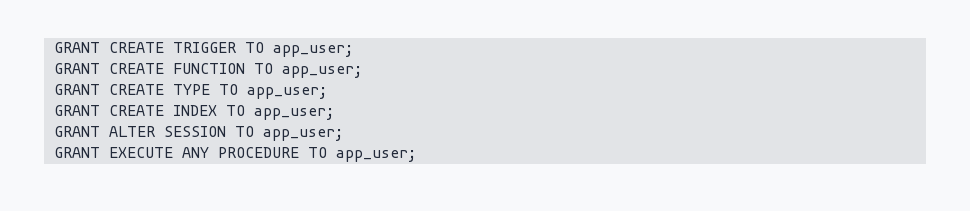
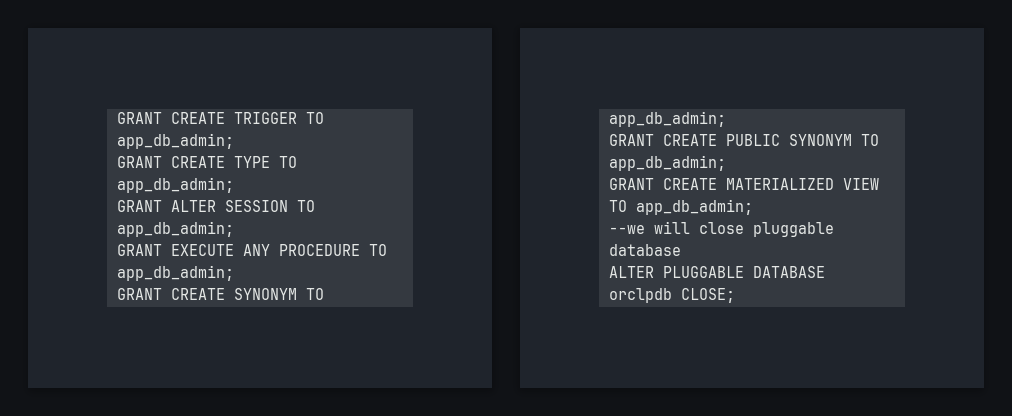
- GRANT CREATE TRIGGER TO app_user;
- GRANT CREATE FUNCTION TO app_user;
- GRANT CREATE TYPE TO app_user;
- GRANT CREATE INDEX TO app_user;
+ GRANT CREATE TRIGGER TO app_db_admin;
+ GRANT CREATE TYPE TO app_db_admin;
- GRANT ALTER SESSION TO app_user;
+ GRANT ALTER SESSION TO app_db_admin;
- GRANT EXECUTE ANY PROCEDURE TO app_user;
+ GRANT EXECUTE ANY PROCEDURE TO app_db_admin;
+ GRANT CREATE SYNONYM TO app_db_admin;
+ GRANT CREATE PUBLIC SYNONYM TO app_db_admin;
+ GRANT CREATE MATERIALIZED VIEW TO app_db_admin;
+ --we will close pluggable database
+ ALTER PLUGGABLE DATABASE orclpdb CLOSE;

